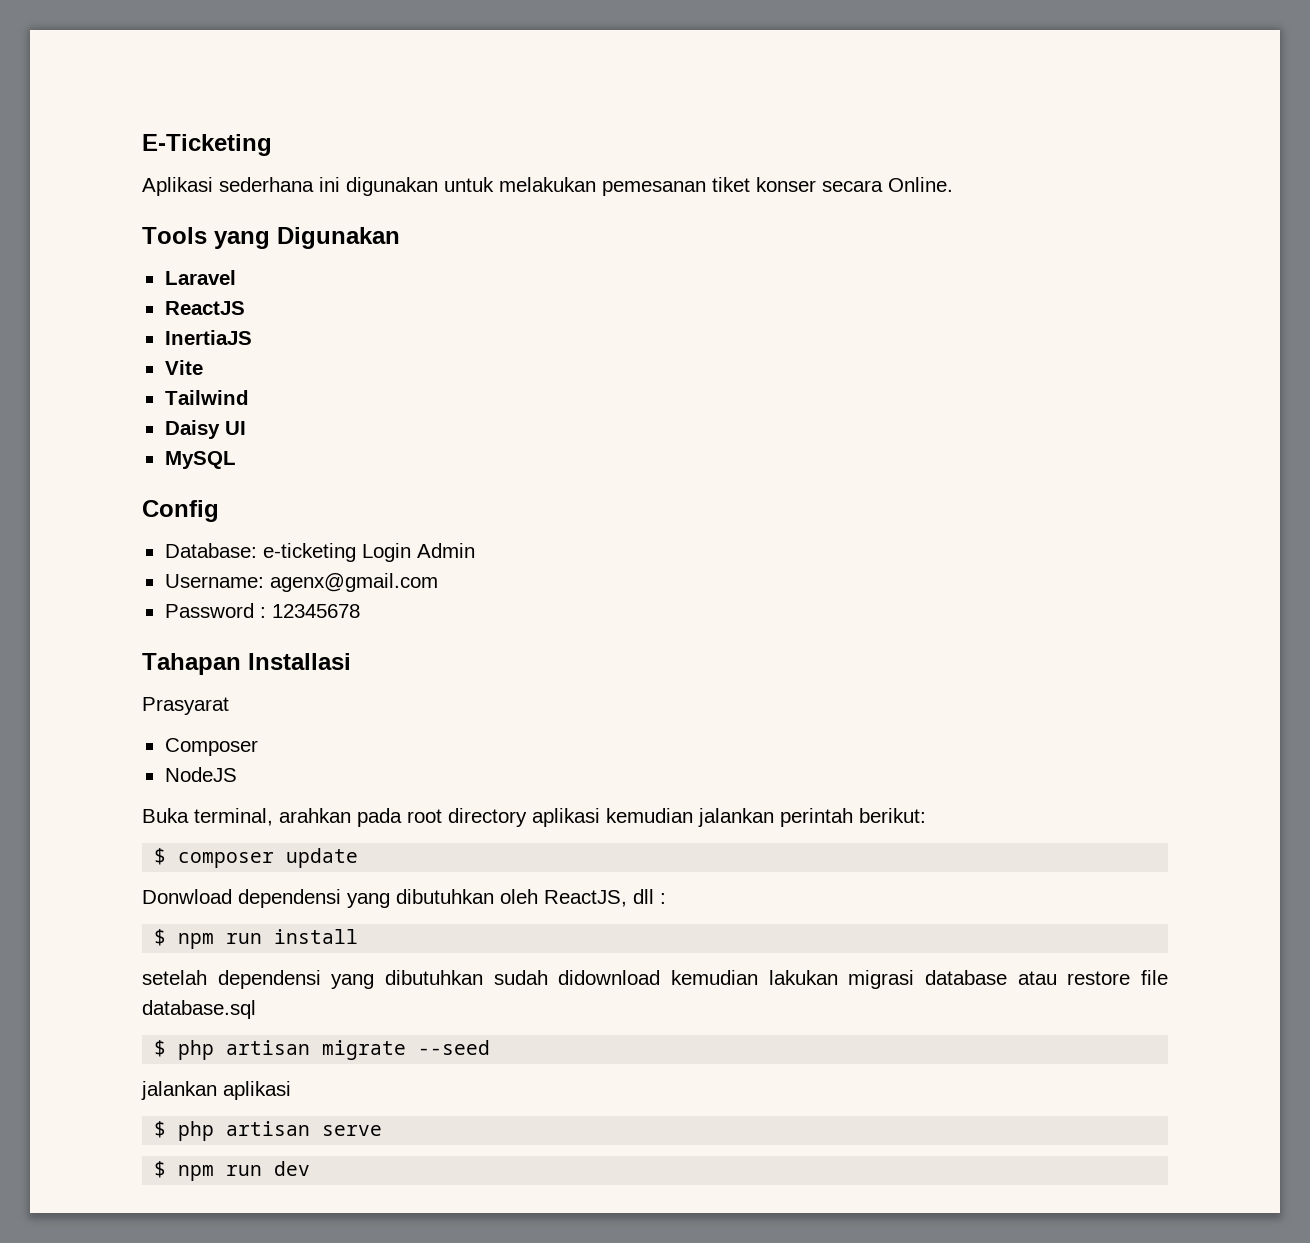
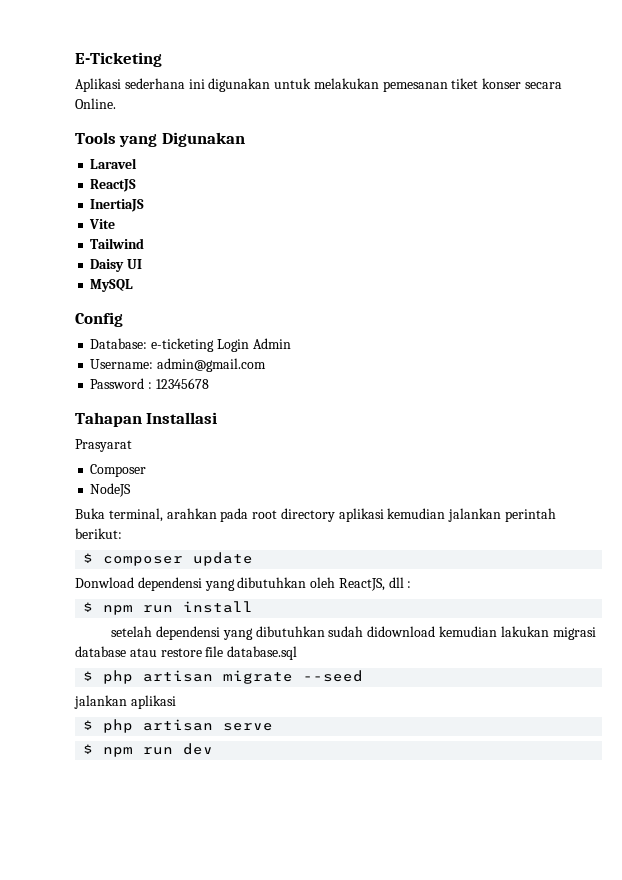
- Username: agenx@gmail.com
+ Username: admin@gmail.com

